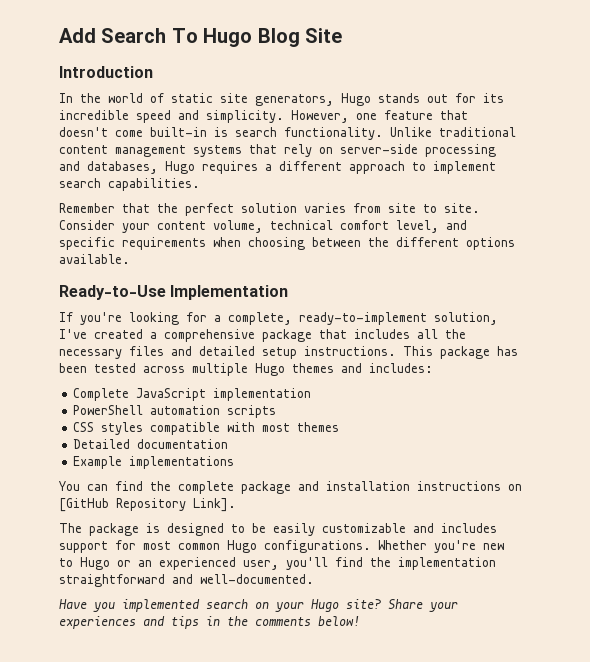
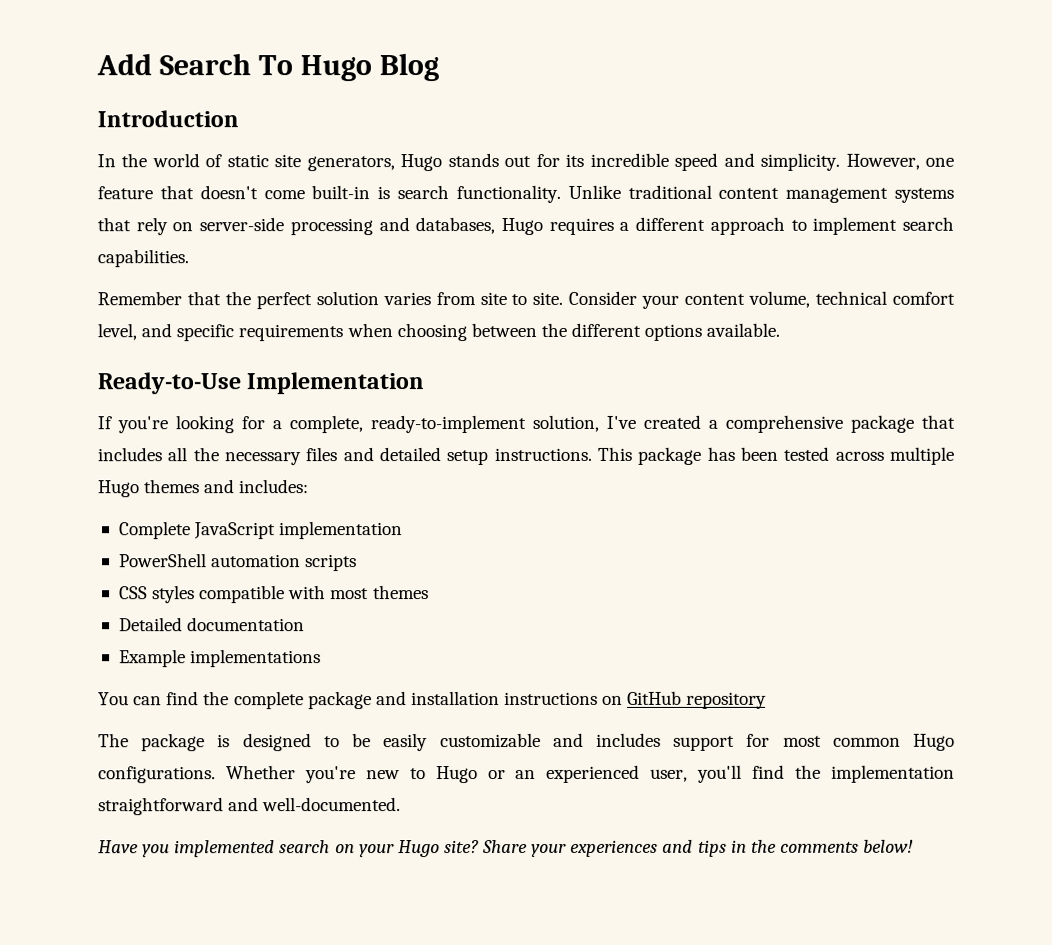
- Add Search To Hugo Blog Site
+ Add Search To Hugo Blog
- You can find the complete package and installation instructions on [GitHub Repository Link].
+ You can find the complete package and installation instructions on GitHub repository

